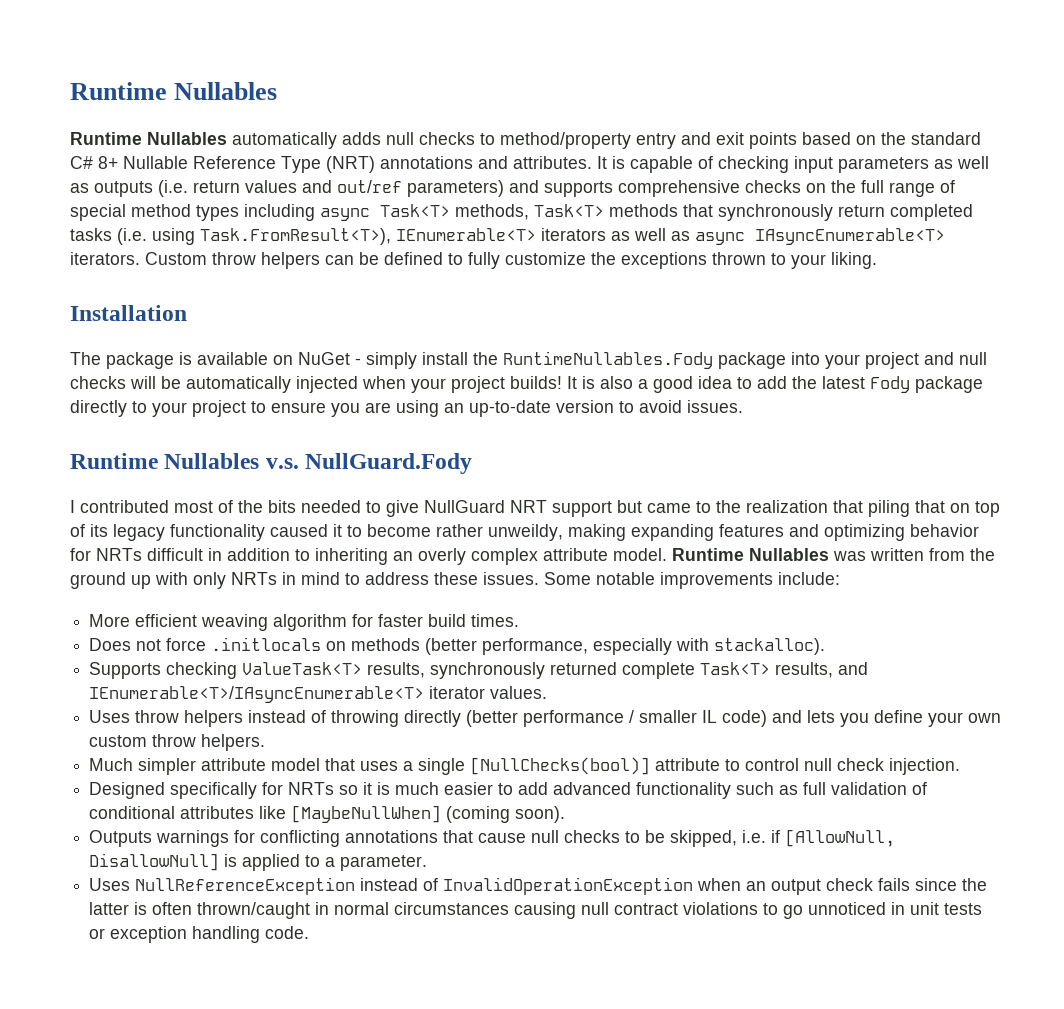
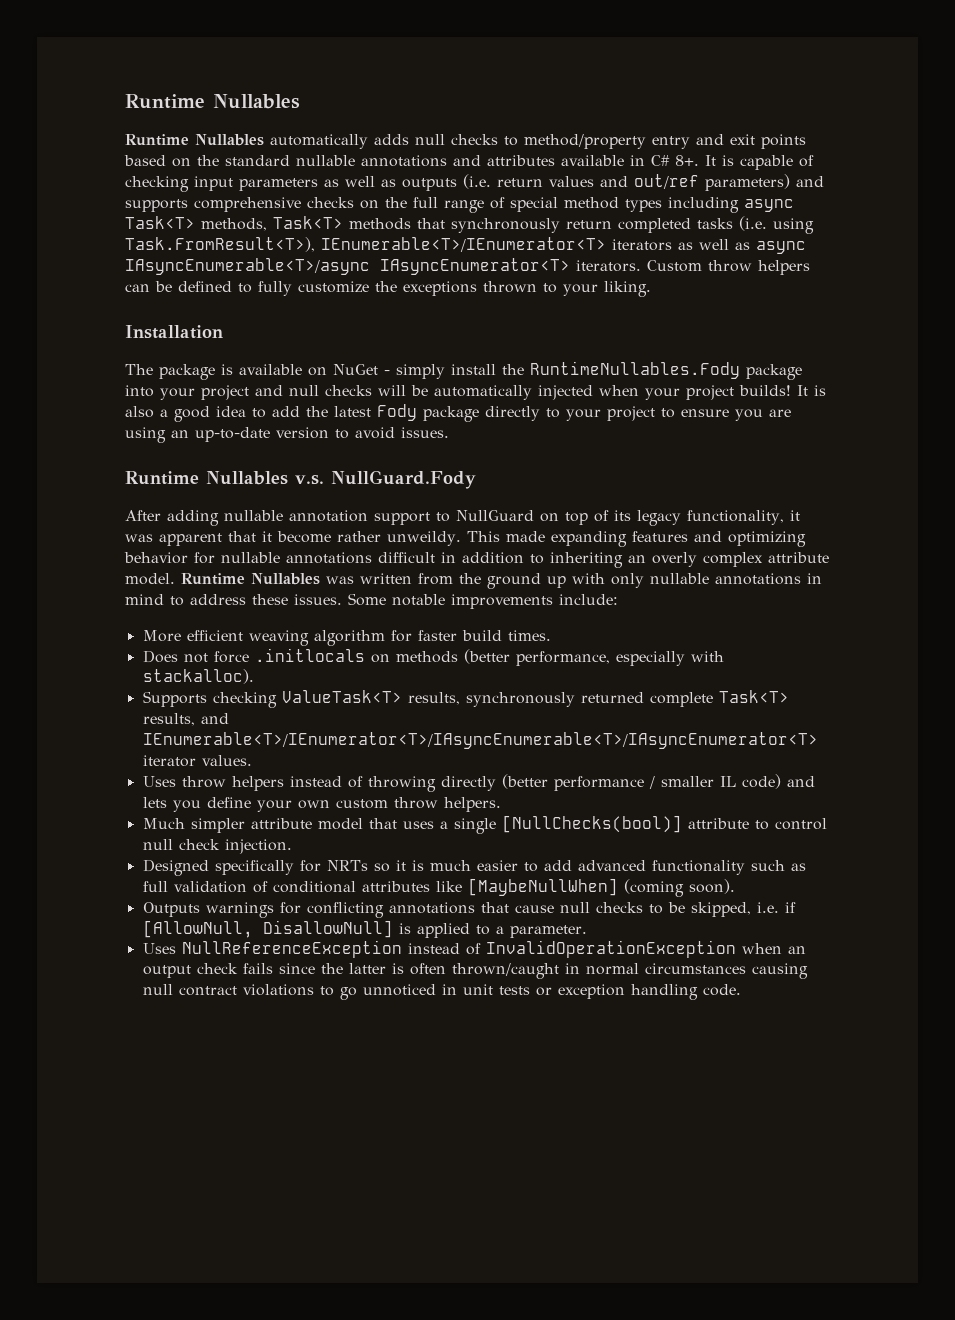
- Runtime Nullables automatically adds null checks to method/property entry and exit points based on the standard C# 8+ Nullable Reference Type (NRT) annotations and attributes.
+ Runtime Nullables automatically adds null checks to method/property entry and exit points based on the standard nullable annotations and attributes available in C# 8+.
- It is capable of checking input parameters as well as outputs (i.e. return values and out/ref parameters) and supports comprehensive checks on the full range of special method types including async Task<T> methods, Task<T> methods that synchronously return completed tasks (i.e. using Task.FromResult<T>), IEnumerable<T> iterators as well as async IAsyncEnumerable<T> iterators.
+ It is capable of checking input parameters as well as outputs (i.e. return values and out/ref parameters) and supports comprehensive checks on the full range of special method types including async Task<T> methods, Task<T> methods that synchronously return completed tasks (i.e. using Task.FromResult<T>), IEnumerable<T>/IEnumerator<T> iterators as well as async IAsyncEnumerable<T>/async IAsyncEnumerator<T> iterators.
- I contributed most of the bits needed to give NullGuard NRT support but came to the realization that piling that on top of its legacy functionality caused it to become rather unweildy, making expanding features and optimizing behavior for NRTs difficult in addition to inheriting an overly complex attribute model.
+ After adding nullable annotation support to NullGuard on top of its legacy functionality, it was apparent that it become rather unweildy. This made expanding features and optimizing behavior for nullable annotations difficult in addition to inheriting an overly complex attribute model.
- Runtime Nullables was written from the ground up with only NRTs in mind to address these issues.
+ Runtime Nullables was written from the ground up with only nullable annotations in mind to address these issues.
- Supports checking ValueTask<T> results, synchronously returned complete Task<T> results, and IEnumerable<T>/IAsyncEnumerable<T> iterator values.
+ Supports checking ValueTask<T> results, synchronously returned complete Task<T> results, and IEnumerable<T>/IEnumerator<T>/IAsyncEnumerable<T>/IAsyncEnumerator<T> iterator values.

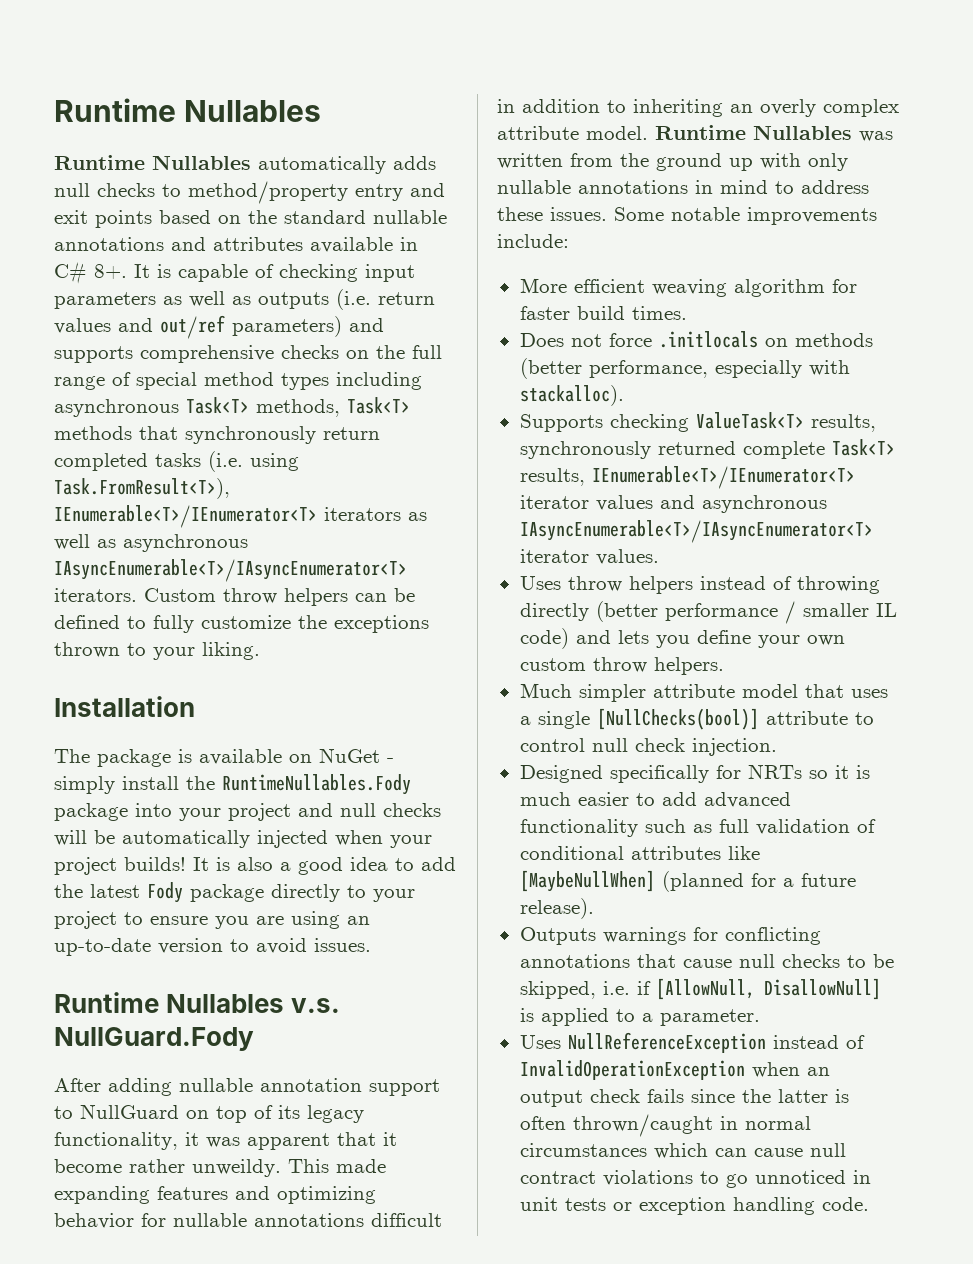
- It is capable of checking input parameters as well as outputs (i.e. return values and out/ref parameters) and supports comprehensive checks on the full range of special method types including async Task<T> methods, Task<T> methods that synchronously return completed tasks (i.e. using Task.FromResult<T>), IEnumerable<T>/IEnumerator<T> iterators as well as async IAsyncEnumerable<T>/async IAsyncEnumerator<T> iterators.
+ It is capable of checking input parameters as well as outputs (i.e. return values and out/ref parameters) and supports comprehensive checks on the full range of special method types including asynchronous Task<T> methods, Task<T> methods that synchronously return completed tasks (i.e. using Task.FromResult<T>), IEnumerable<T>/IEnumerator<T> iterators as well as asynchronous IAsyncEnumerable<T>/IAsyncEnumerator<T> iterators.
- Supports checking ValueTask<T> results, synchronously returned complete Task<T> results, and IEnumerable<T>/IEnumerator<T>/IAsyncEnumerable<T>/IAsyncEnumerator<T> iterator values.
+ Supports checking ValueTask<T> results, synchronously returned complete Task<T> results, IEnumerable<T>/IEnumerator<T> iterator values and asynchronous IAsyncEnumerable<T>/IAsyncEnumerator<T> iterator values.
- Designed specifically for NRTs so it is much easier to add advanced functionality such as full validation of conditional attributes like [MaybeNullWhen] (coming soon).
+ Designed specifically for NRTs so it is much easier to add advanced functionality such as full validation of conditional attributes like [MaybeNullWhen] (planned for a future release).
- Uses NullReferenceException instead of InvalidOperationException when an output check fails since the latter is often thrown/caught in normal circumstances causing null contract violations to go unnoticed in unit tests or exception handling code.
+ Uses NullReferenceException instead of InvalidOperationException when an output check fails since the latter is often thrown/caught in normal circumstances which can cause null contract violations to go unnoticed in unit tests or exception handling code.

